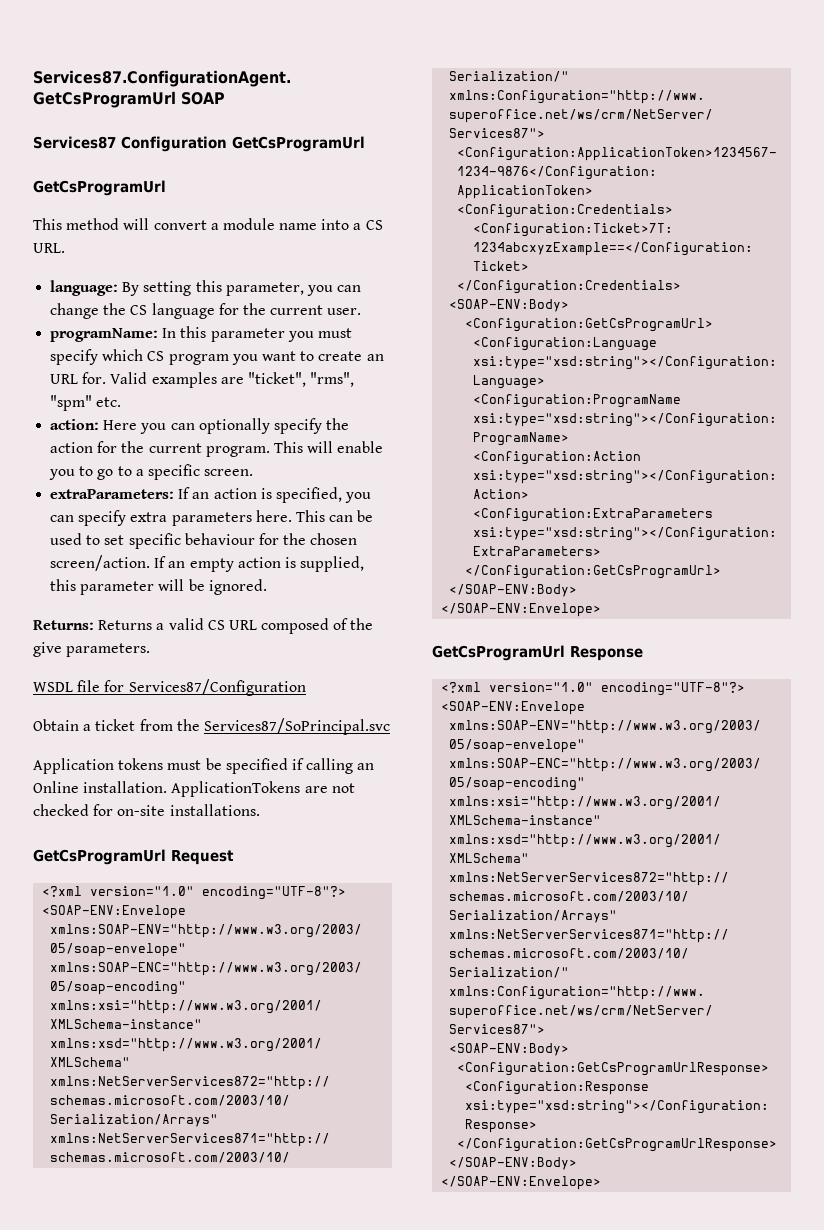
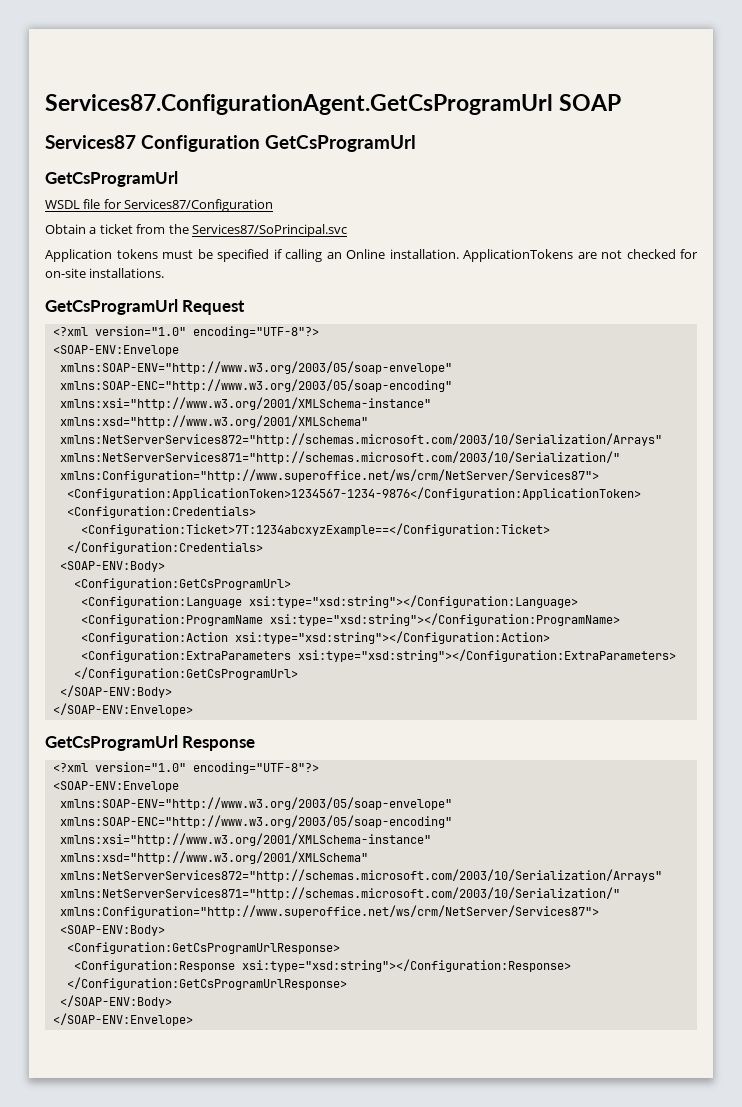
- This method will convert a module name into a CS URL.
- language: By setting this parameter, you can change the CS language for the current user.
- programName: In this parameter you must specify which CS program you want to create an URL for. Valid examples are "ticket", "rms", "spm" etc.
- action: Here you can optionally specify the action for the current program. This will enable you to go to a specific screen.
- extraParameters: If an action is specified, you can specify extra parameters here. This can be used to set specific behaviour for the chosen screen/action. If an empty action is supplied, this parameter will be ignored.
- Returns: Returns a valid CS URL composed of the give parameters.

